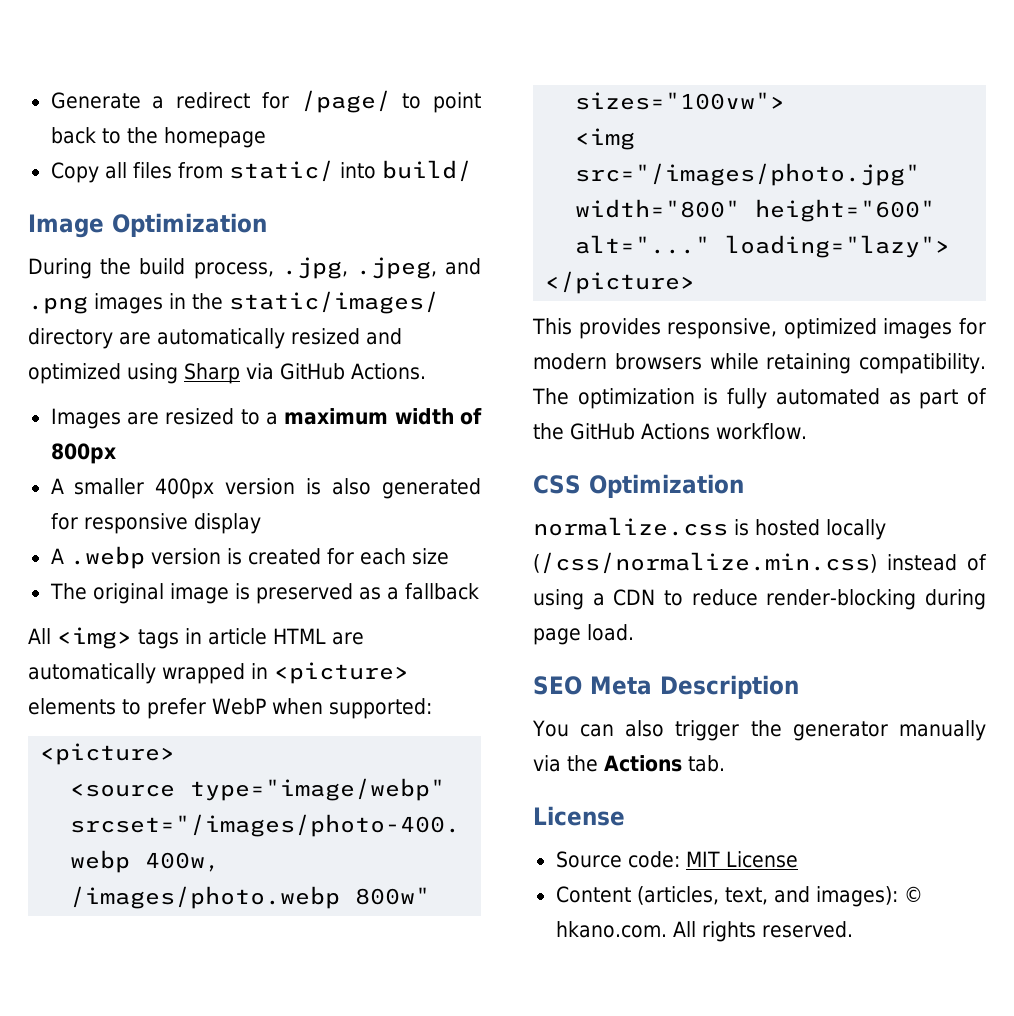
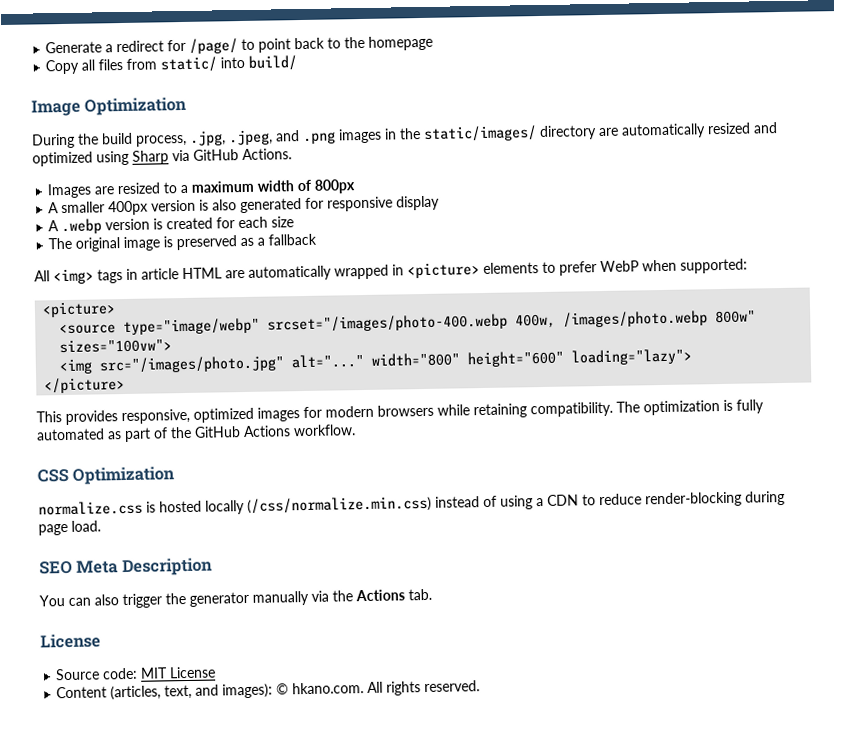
- <img src="/images/photo.jpg" width="800" height="600" alt="..." loading="lazy">
+ <img src="/images/photo.jpg" alt="..." width="800" height="600" loading="lazy">

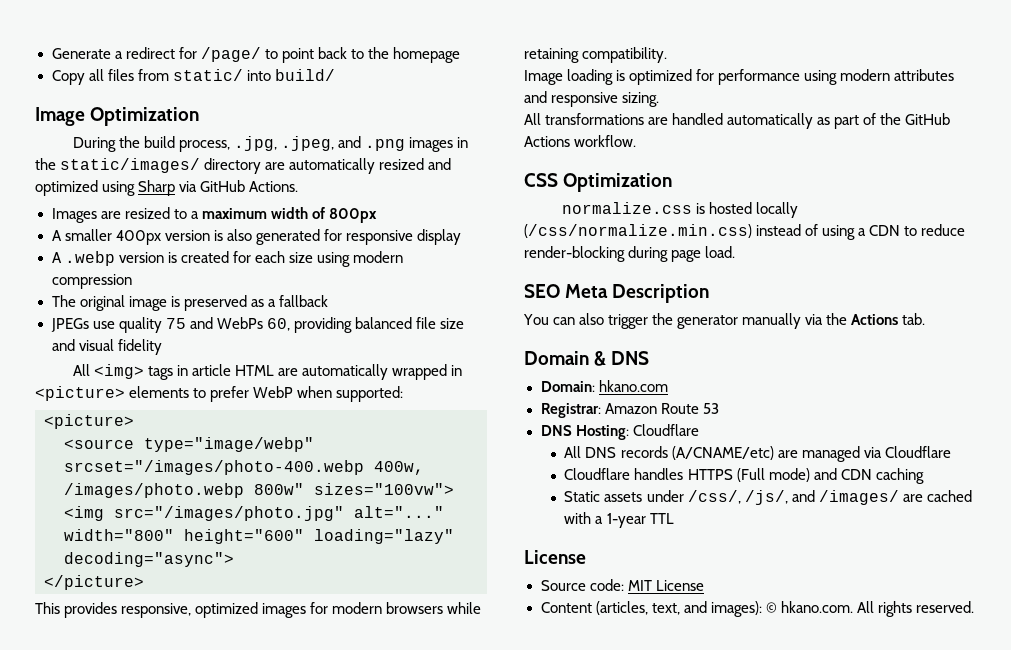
- A .webp version is created for each size
+ A .webp version is created for each size using modern compression
+ JPEGs use quality 75 and WebPs 60, providing balanced file size and visual fidelity
- <img src="/images/photo.jpg" alt="..." width="800" height="600" loading="lazy">
+ <img src="/images/photo.jpg" alt="..." width="800" height="600" loading="lazy" decoding="async">
- This provides responsive, optimized images for modern browsers while retaining compatibility. The optimization is fully automated as part of the GitHub Actions workflow.
+ This provides responsive, optimized images for modern browsers while retaining compatibility.
+ Image loading is optimized for performance using modern attributes and responsive sizing.
+ All transformations are handled automatically as part of the GitHub Actions workflow.
+ Domain & DNS
+ Domain: hkano.com
+ Registrar: Amazon Route 53
+ DNS Hosting: Cloudflare
+ All DNS records (A/CNAME/etc) are managed via Cloudflare
+ Cloudflare handles HTTPS (Full mode) and CDN caching
+ Static assets under /css/, /js/, and /images/ are cached with a 1-year TTL

